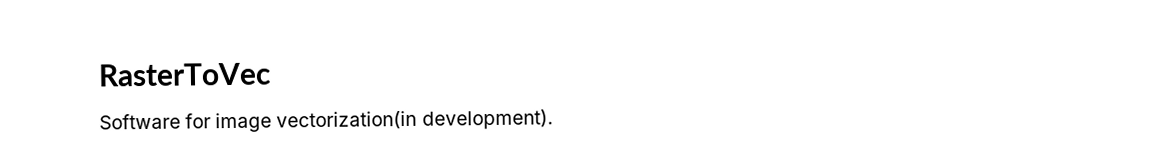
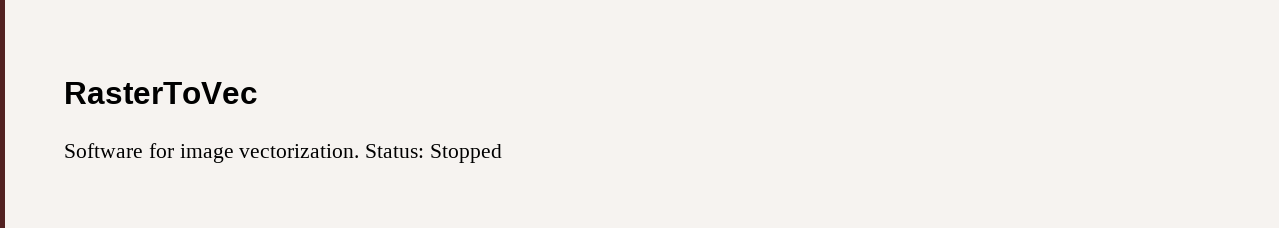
- Software for image vectorization(in development).
+ Software for image vectorization. Status: Stopped

